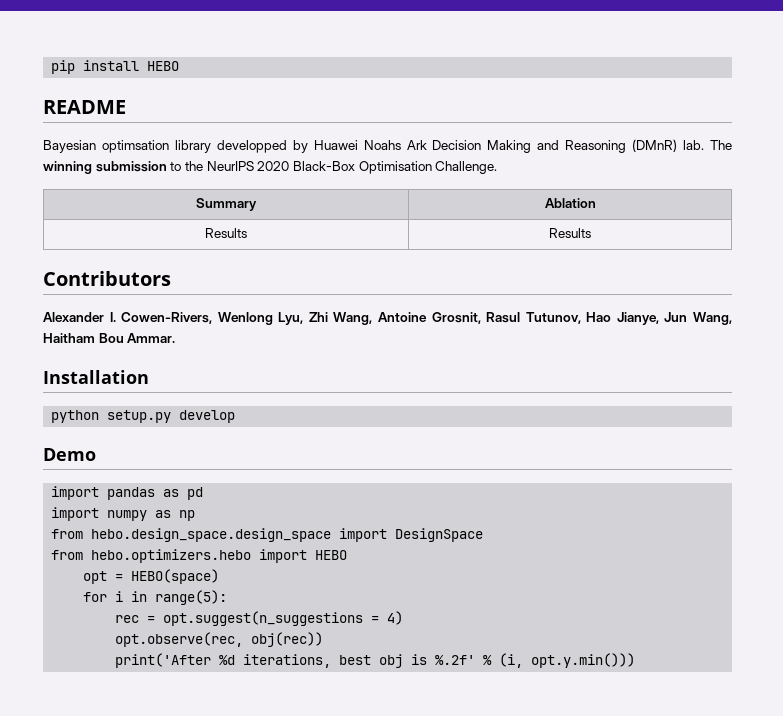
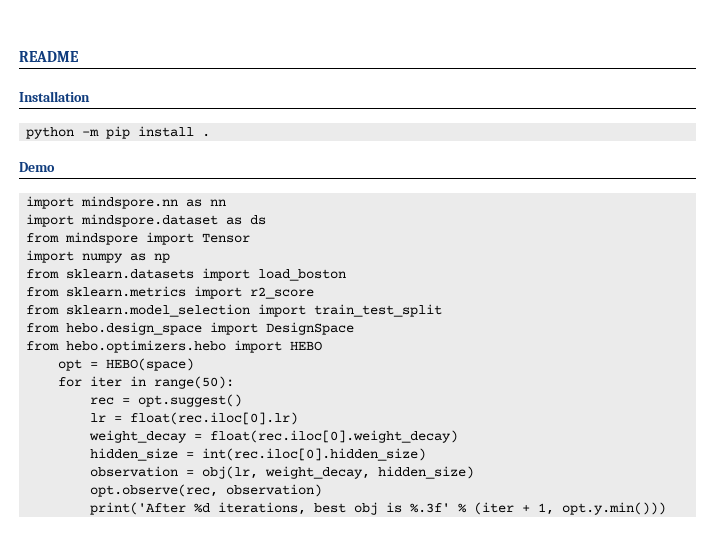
- pip install HEBO
  README
- Bayesian optimsation library developped by Huawei Noahs Ark Decision Making and Reasoning (DMnR) lab. The winning submission to the NeurIPS 2020 Black-Box Optimisation Challenge.
- Summary | Ablation
- Results | Results
- Contributors
- Alexander I. Cowen-Rivers, Wenlong Lyu, Zhi Wang, Antoine Grosnit, Rasul Tutunov, Hao Jianye, Jun Wang, Haitham Bou Ammar.
  Installation
- python setup.py develop
+ python -m pip install .
  Demo
- import pandas as pd
+ import mindspore.nn as nn
+ import mindspore.dataset as ds
+ from mindspore import Tensor
- from hebo.design_space.design_space import DesignSpace
+ from sklearn.datasets import load_boston
+ from sklearn.metrics import r2_score
+ from sklearn.model_selection import train_test_split
+ from hebo.design_space import DesignSpace
- for i in range(5):
+ for iter in range(50):
- rec = opt.suggest(n_suggestions = 4)
+ rec = opt.suggest()
+ lr = float(rec.iloc[0].lr)
+ weight_decay = float(rec.iloc[0].weight_decay)
+ hidden_size = int(rec.iloc[0].hidden_size)
+ observation = obj(lr, weight_decay, hidden_size)
- opt.observe(rec, obj(rec))
+ opt.observe(rec, observation)
- print('After %d iterations, best obj is %.2f' % (i, opt.y.min()))
+ print('After %d iterations, best obj is %.3f' % (iter + 1, opt.y.min()))

